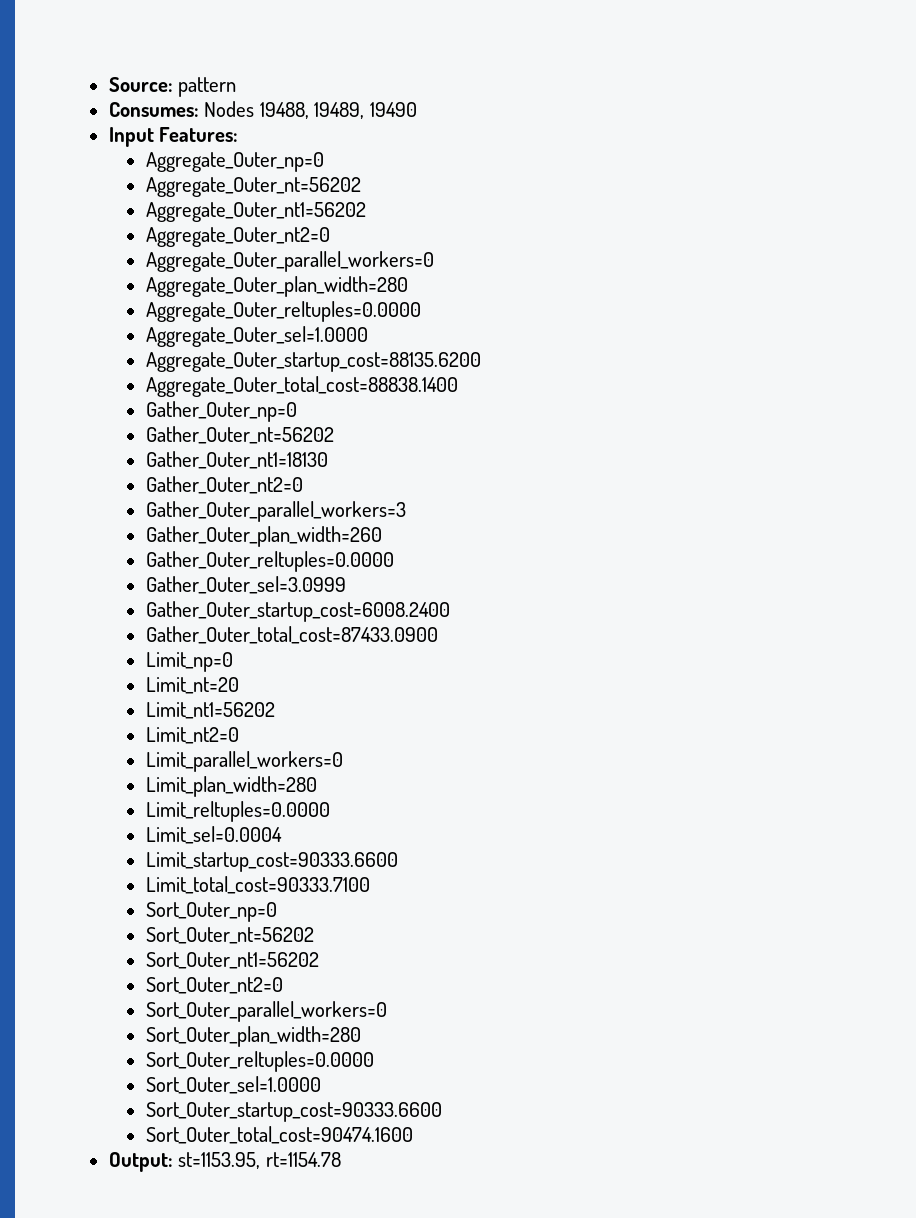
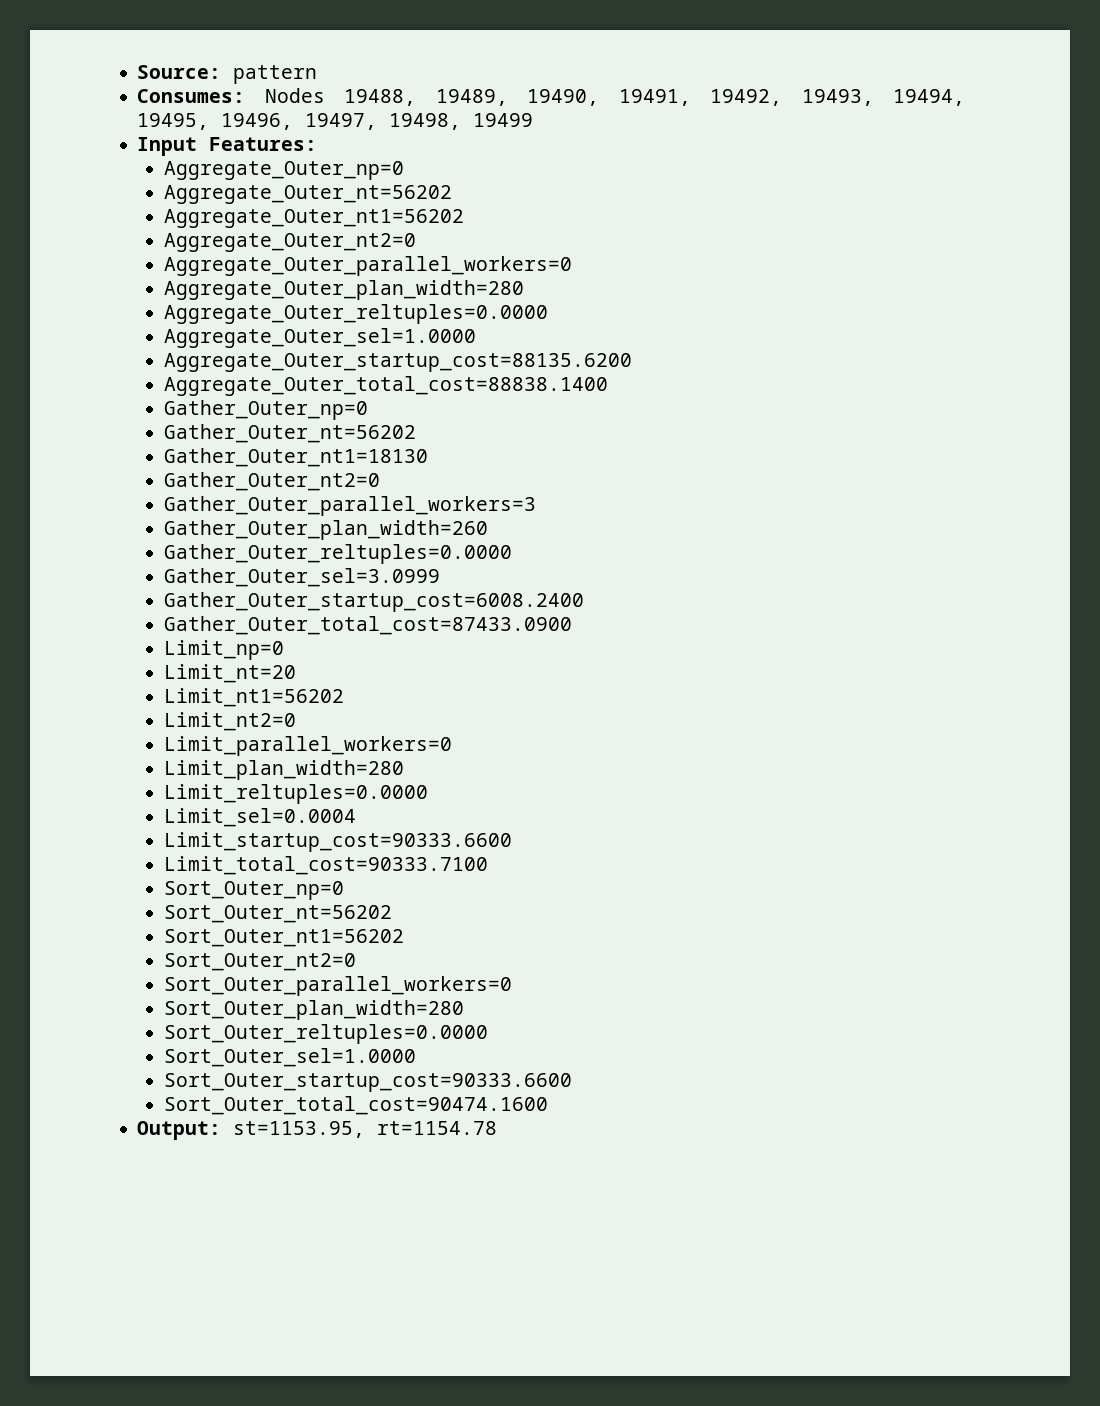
- Consumes: Nodes 19488, 19489, 19490
+ Consumes: Nodes 19488, 19489, 19490, 19491, 19492, 19493, 19494, 19495, 19496, 19497, 19498, 19499

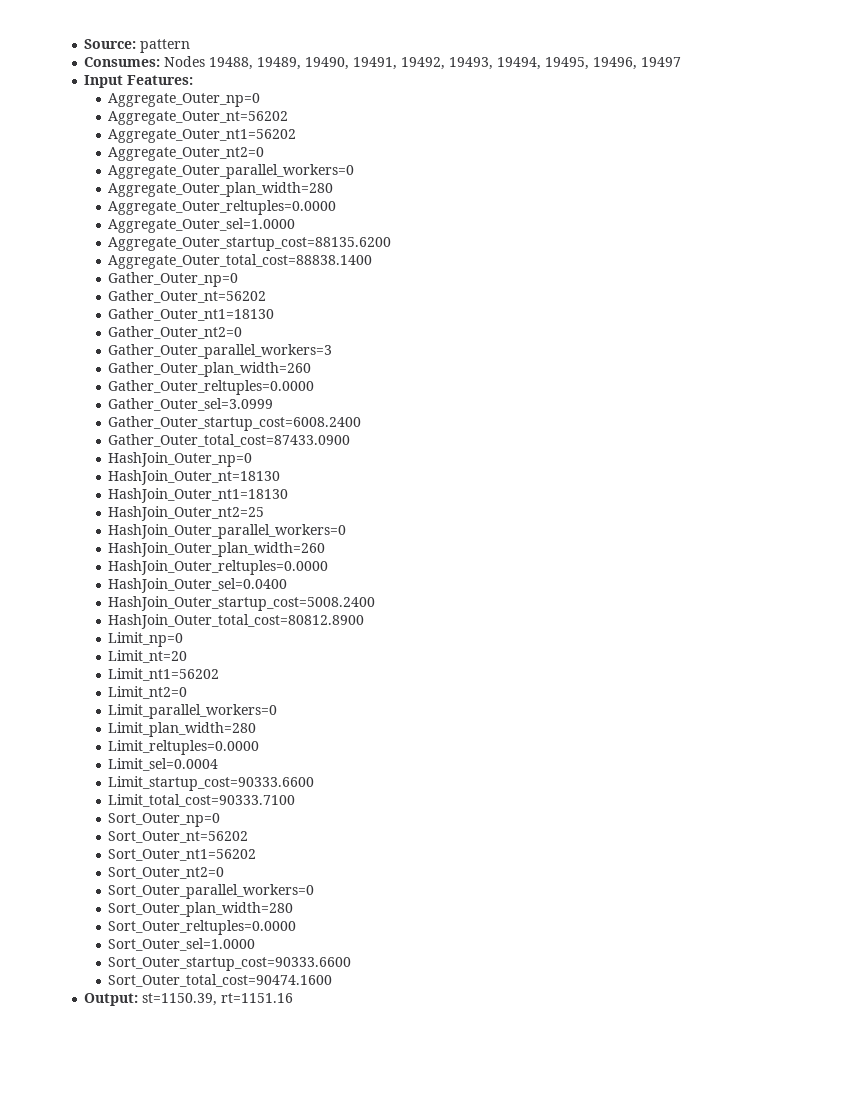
- Consumes: Nodes 19488, 19489, 19490, 19491, 19492, 19493, 19494, 19495, 19496, 19497, 19498, 19499
+ Consumes: Nodes 19488, 19489, 19490, 19491, 19492, 19493, 19494, 19495, 19496, 19497
+ HashJoin_Outer_np=0
+ HashJoin_Outer_nt=18130
+ HashJoin_Outer_nt1=18130
+ HashJoin_Outer_nt2=25
+ HashJoin_Outer_parallel_workers=0
+ HashJoin_Outer_plan_width=260
+ HashJoin_Outer_reltuples=0.0000
+ HashJoin_Outer_sel=0.0400
+ HashJoin_Outer_startup_cost=5008.2400
+ HashJoin_Outer_total_cost=80812.8900
- Output: st=1153.95, rt=1154.78
+ Output: st=1150.39, rt=1151.16

